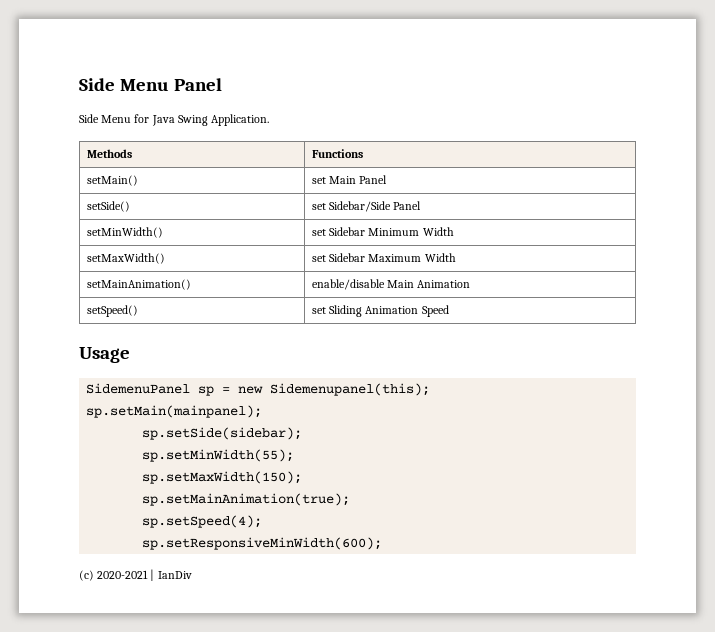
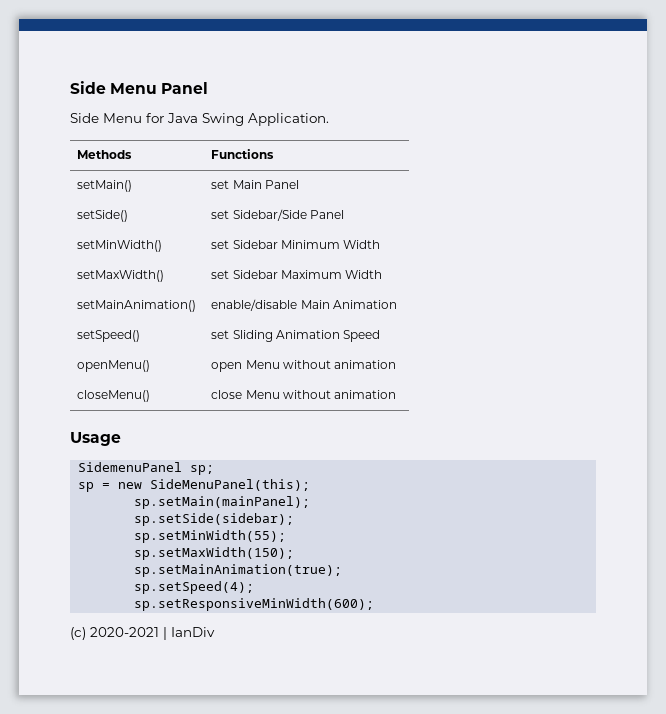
+ openMenu() | open Menu without animation
+ closeMenu() | close Menu without animation
- SidemenuPanel sp = new Sidemenupanel(this);
- sp.setMain(mainpanel);
+ SidemenuPanel sp;
+ sp = new SideMenuPanel(this);
+ sp.setMain(mainPanel);

